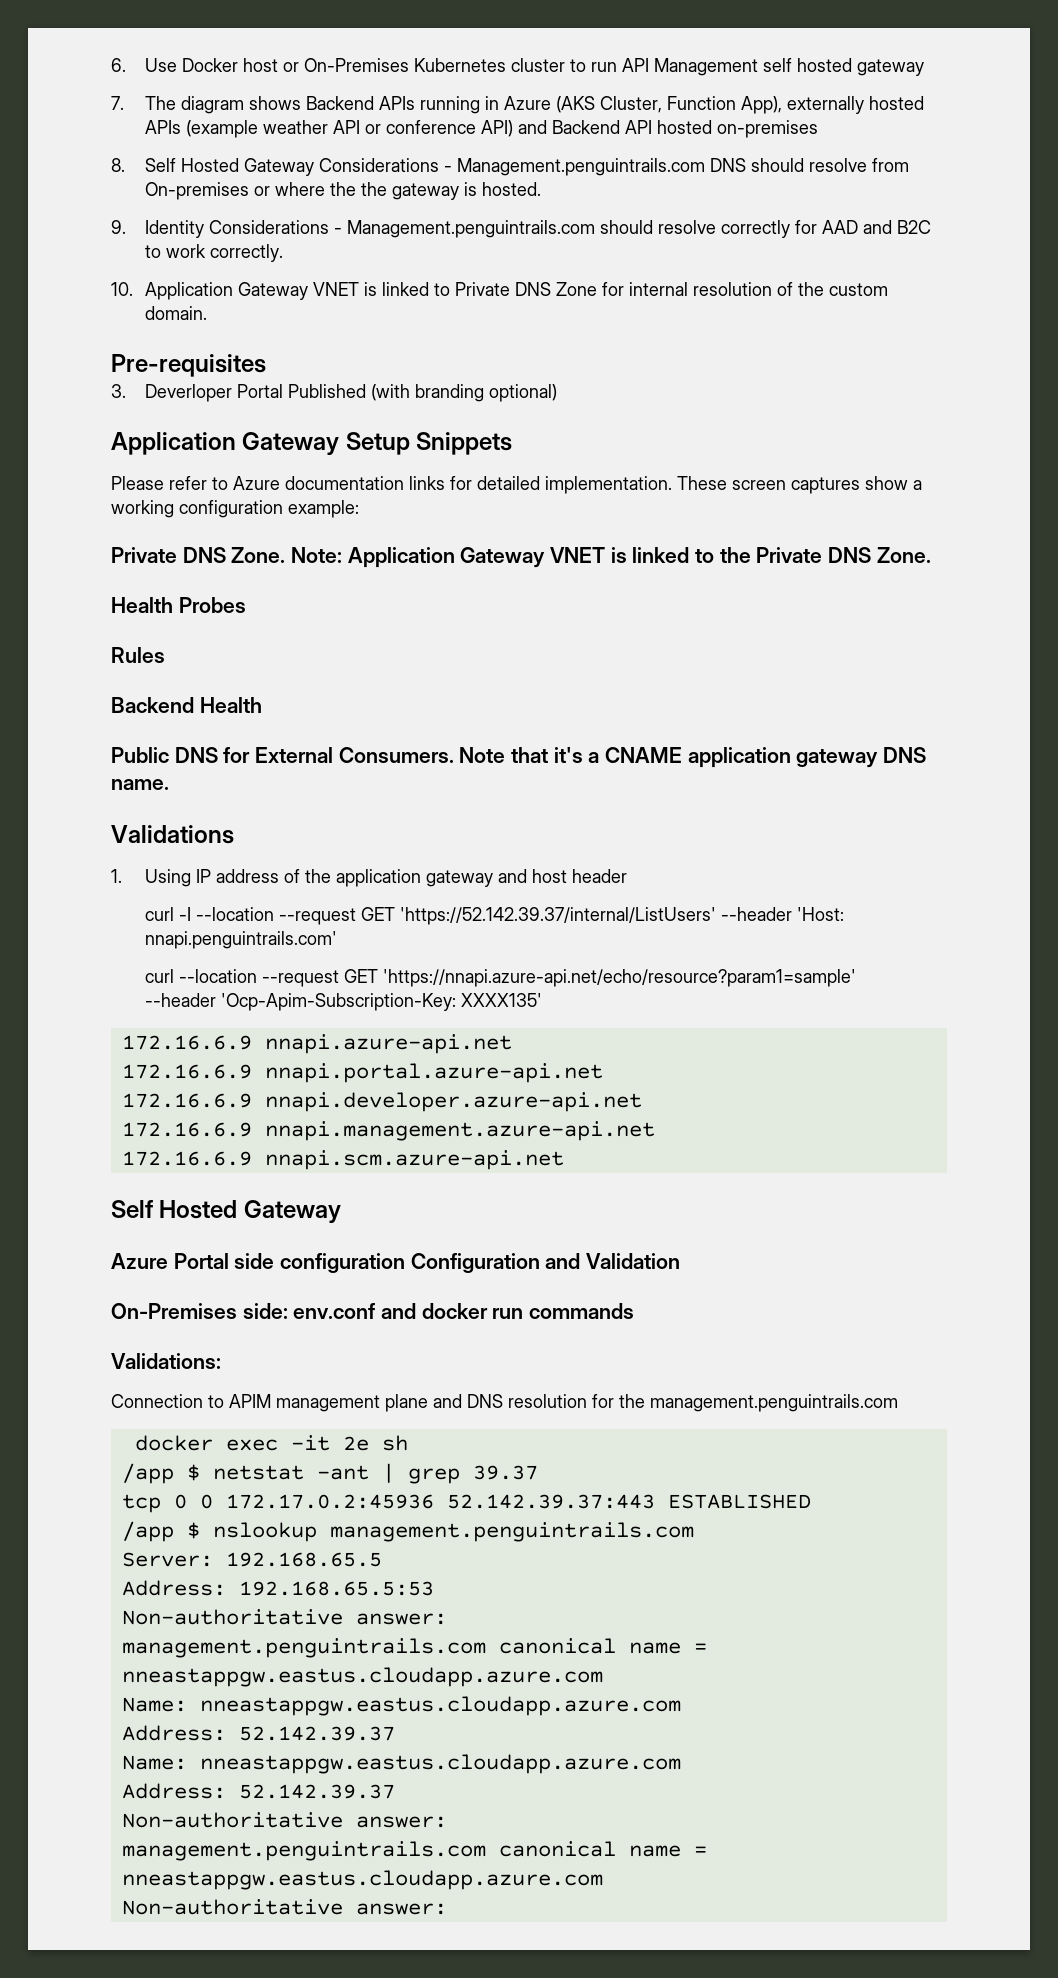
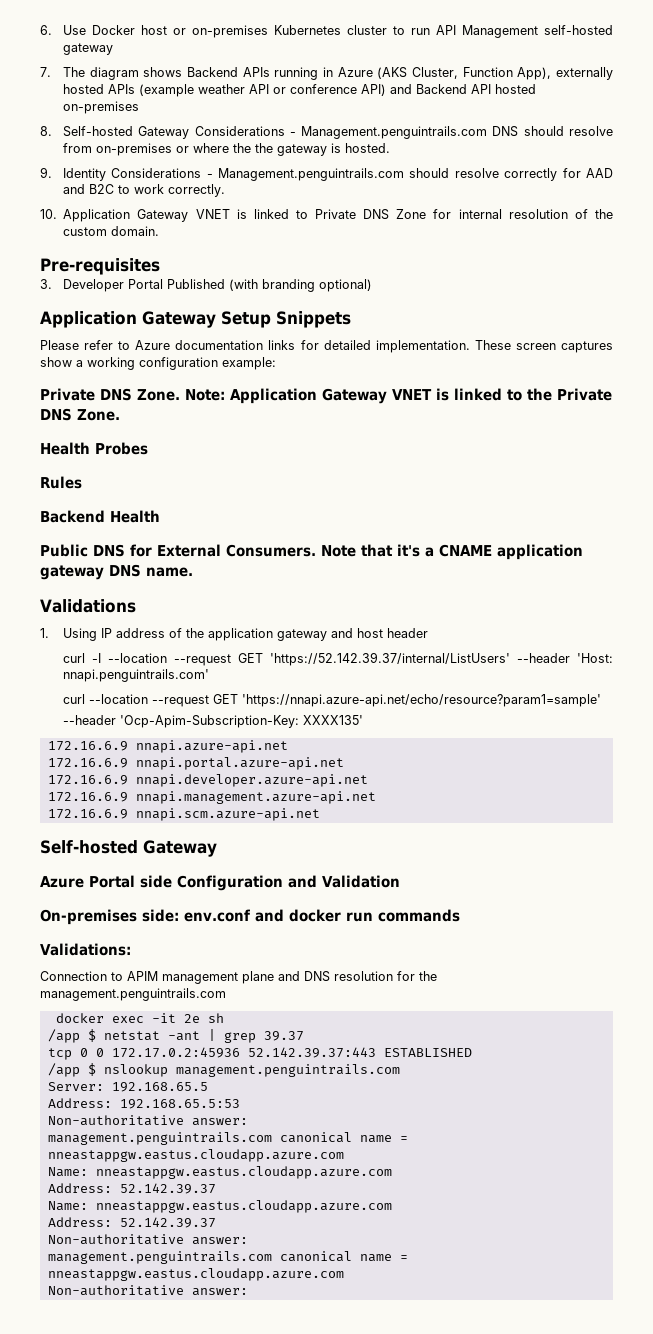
- 6. Use Docker host or On-Premises Kubernetes cluster to run API Management self hosted gateway
+ 6. Use Docker host or on-premises Kubernetes cluster to run API Management self-hosted gateway
- 8. Self Hosted Gateway Considerations - Management.penguintrails.com DNS should resolve from On-premises or where the the gateway is hosted.
+ 8. Self-hosted Gateway Considerations - Management.penguintrails.com DNS should resolve from on-premises or where the the gateway is hosted.
- 3. Deverloper Portal Published (with branding optional)
+ 3. Developer Portal Published (with branding optional)
  172.16.6.9 nnapi.scm.azure-api.net
- Self Hosted Gateway
+ Self-hosted Gateway
- Azure Portal side configuration Configuration and Validation
+ Azure Portal side Configuration and Validation
- On-Premises side: env.conf and docker run commands
+ On-premises side: env.conf and docker run commands

